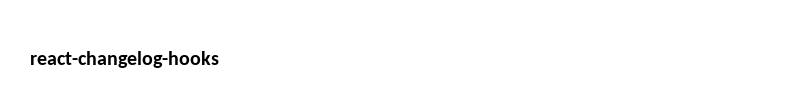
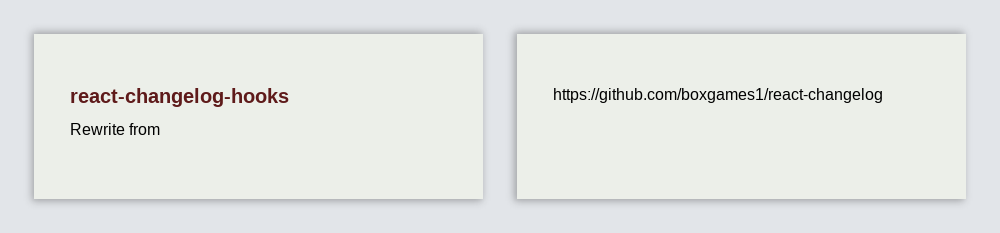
+ Rewrite from https://github.com/boxgames1/react-changelog

